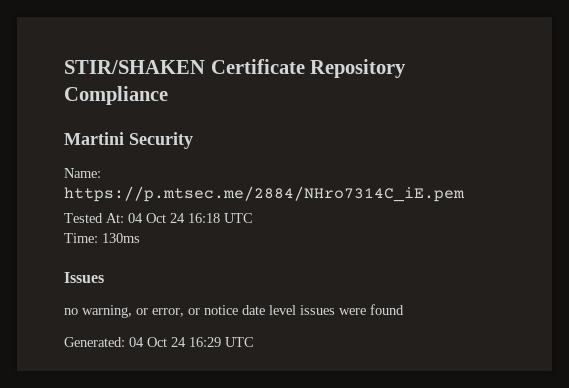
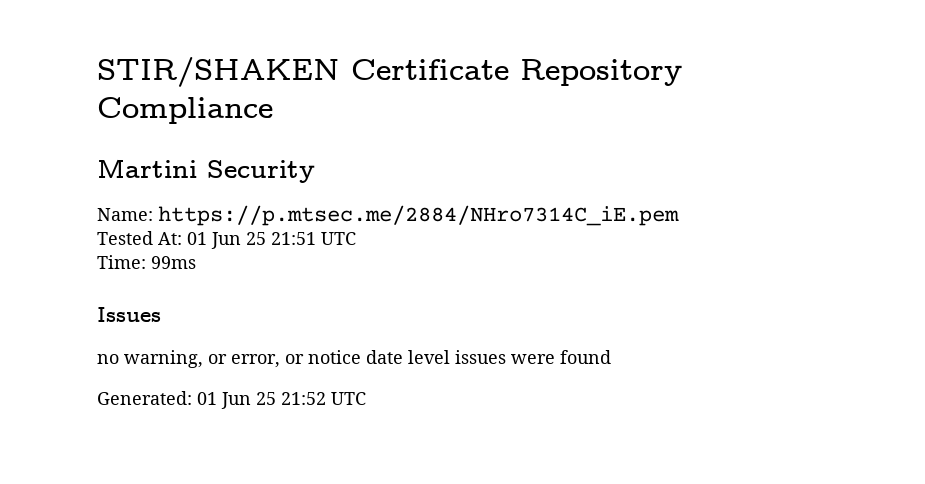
- Tested At: 04 Oct 24 16:18 UTC
+ Tested At: 01 Jun 25 21:51 UTC
- Time: 130ms
+ Time: 99ms
- Generated: 04 Oct 24 16:29 UTC
+ Generated: 01 Jun 25 21:52 UTC

